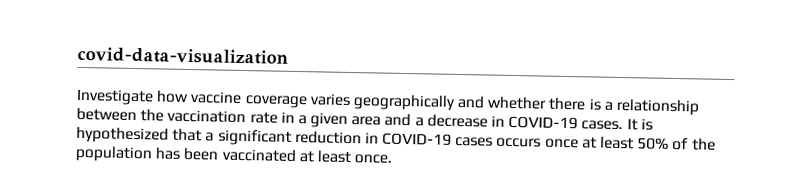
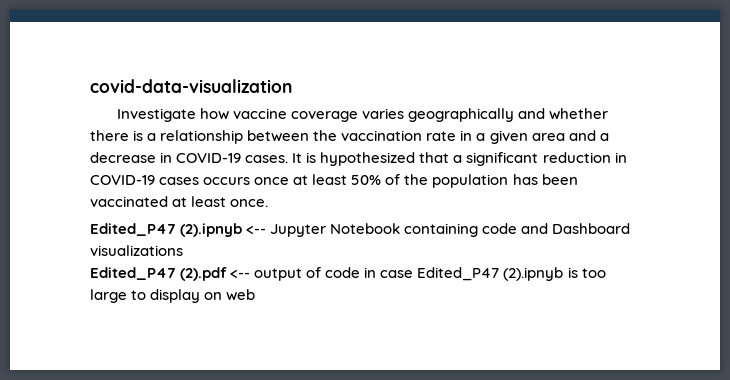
+ Edited_P47 (2).ipnyb <-- Jupyter Notebook containing code and Dashboard visualizations
+ Edited_P47 (2).pdf <-- output of code in case Edited_P47 (2).ipnyb is too large to display on web

